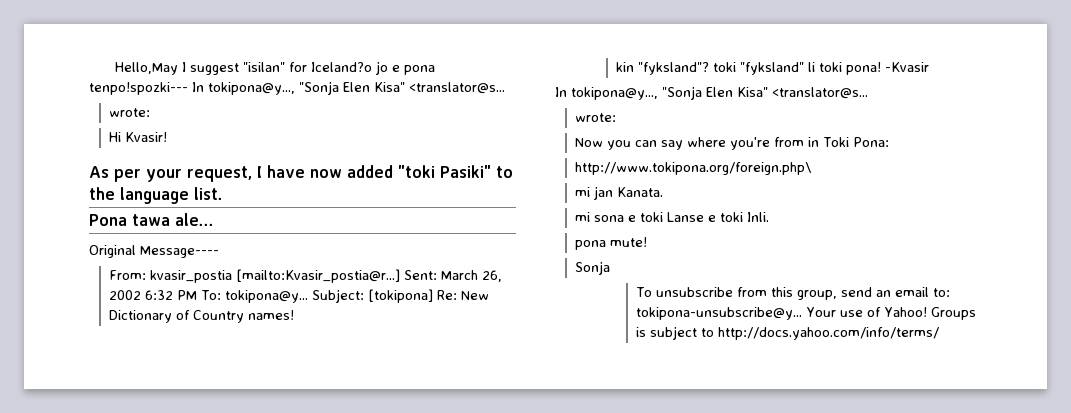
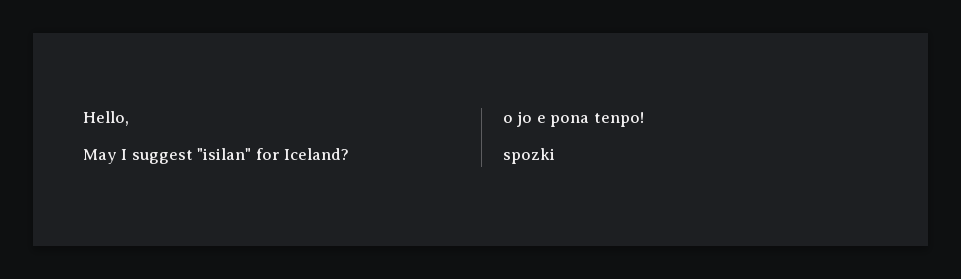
- Hello,May I suggest "isilan" for Iceland?o jo e pona tenpo!spozki--- In tokipona@y..., "Sonja Elen Kisa" <translator@s...
- wrote:
- Hi Kvasir!
- As per your request, I have now added "toki Pasiki" to the language list.
- Pona tawa ale...
- Original Message----
- From: kvasir_postia [mailto:Kvasir_postia@r...] Sent: March 26, 2002 6:32 PM To: tokipona@y... Subject: [tokipona] Re: New Dictionary of Country names!
- kin "fyksland"? toki "fyksland" li toki pona! -Kvasir
- In tokipona@y..., "Sonja Elen Kisa" <translator@s...
- wrote:
- Now you can say where you're from in Toki Pona:
- http://www.tokipona.org/foreign.php\
- mi jan Kanata.
- mi sona e toki Lanse e toki Inli.
- pona mute!
- Sonja
- To unsubscribe from this group, send an email to: tokipona-unsubscribe@y... Your use of Yahoo! Groups is subject to http://docs.yahoo.com/info/terms/
+ Hello,
+ May I suggest "isilan" for Iceland?
+ o jo e pona tenpo!
+ spozki

